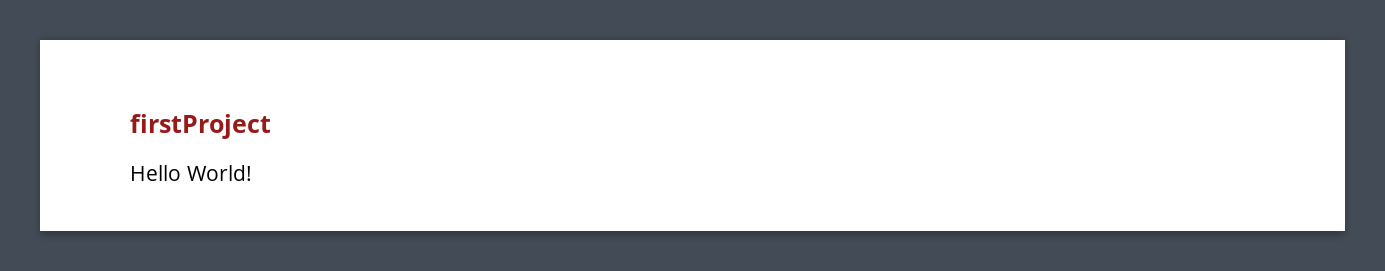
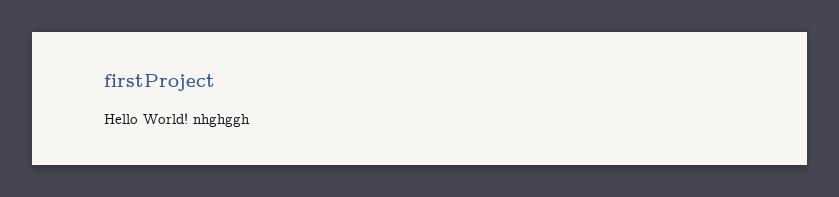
- Hello World!
+ Hello World! nhghggh

